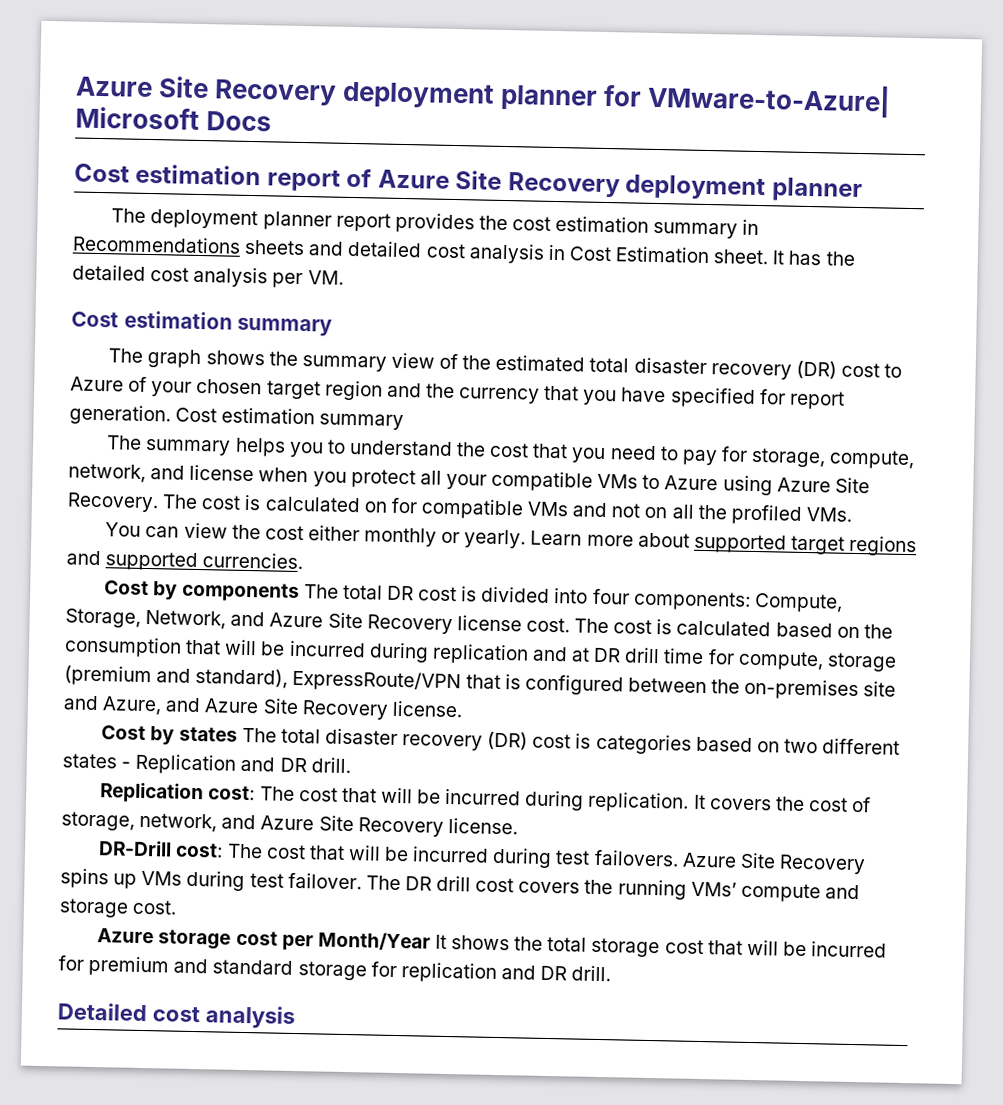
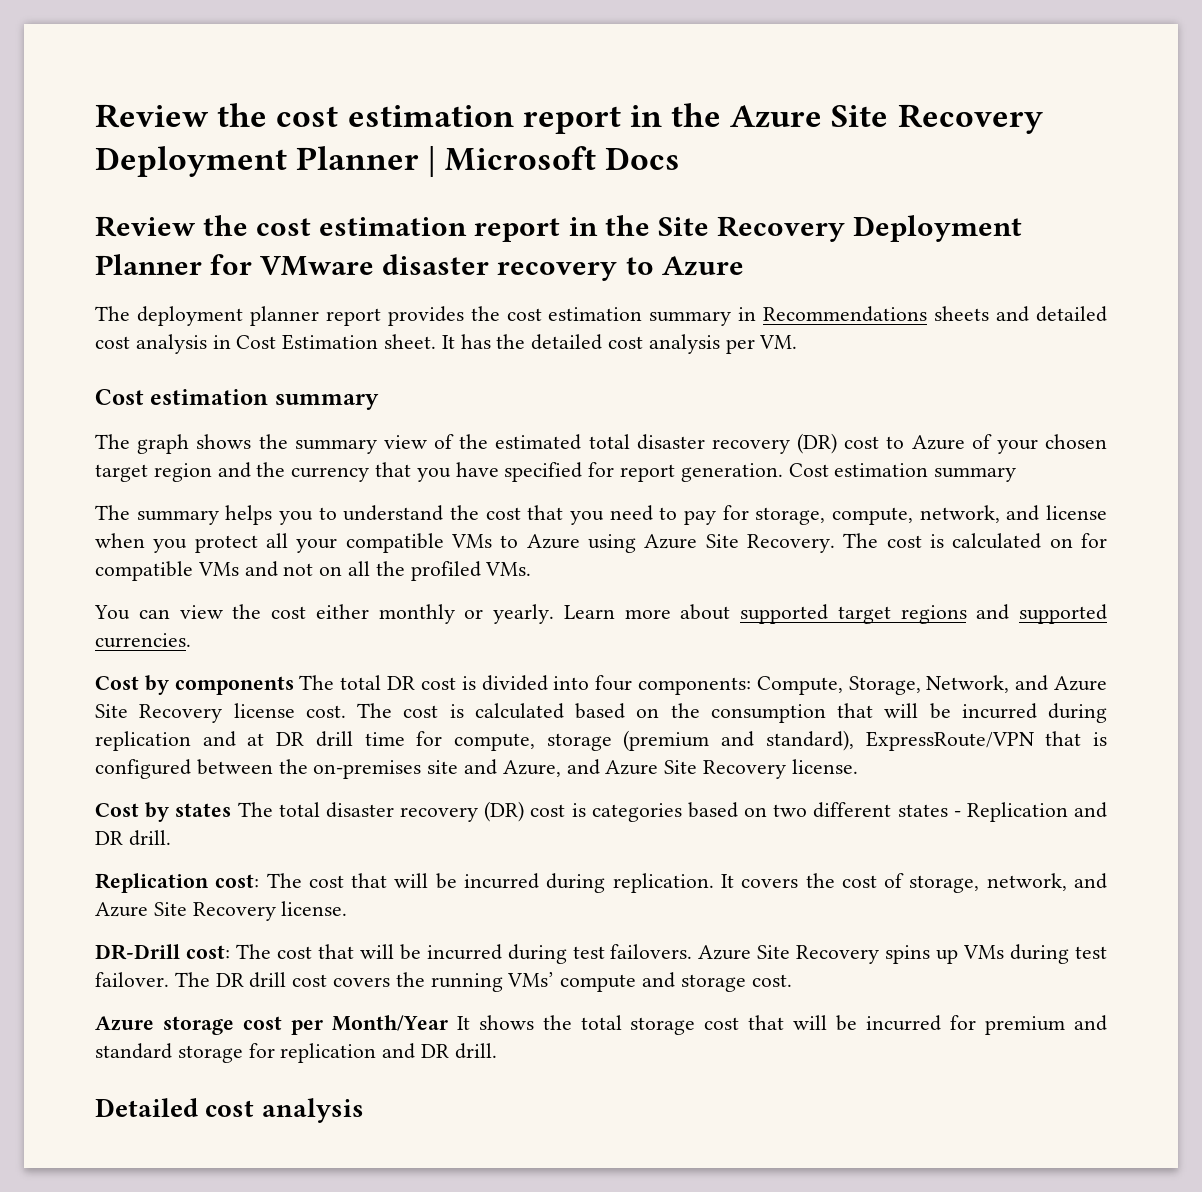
- Azure Site Recovery deployment planner for VMware-to-Azure| Microsoft Docs
- Cost estimation report of Azure Site Recovery deployment planner
+ Review the cost estimation report in the Azure Site Recovery Deployment Planner | Microsoft Docs
+ Review the cost estimation report in the Site Recovery Deployment Planner for VMware disaster recovery to Azure

